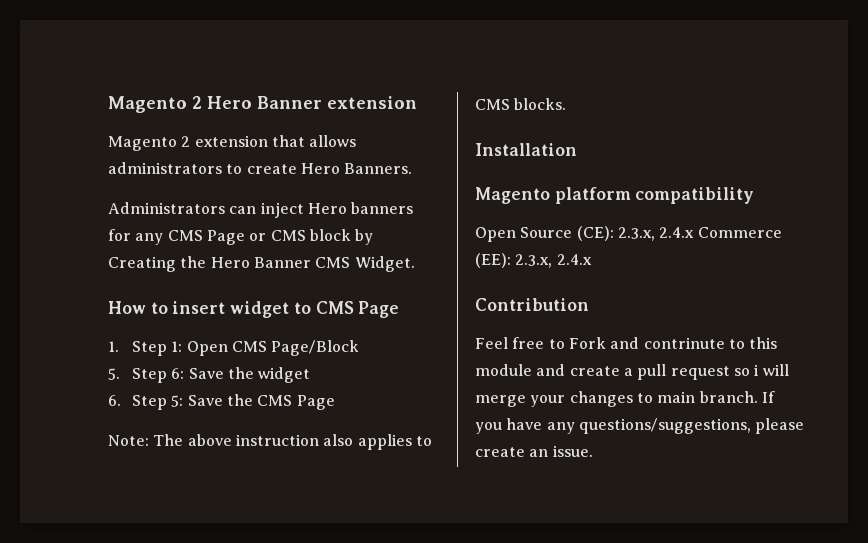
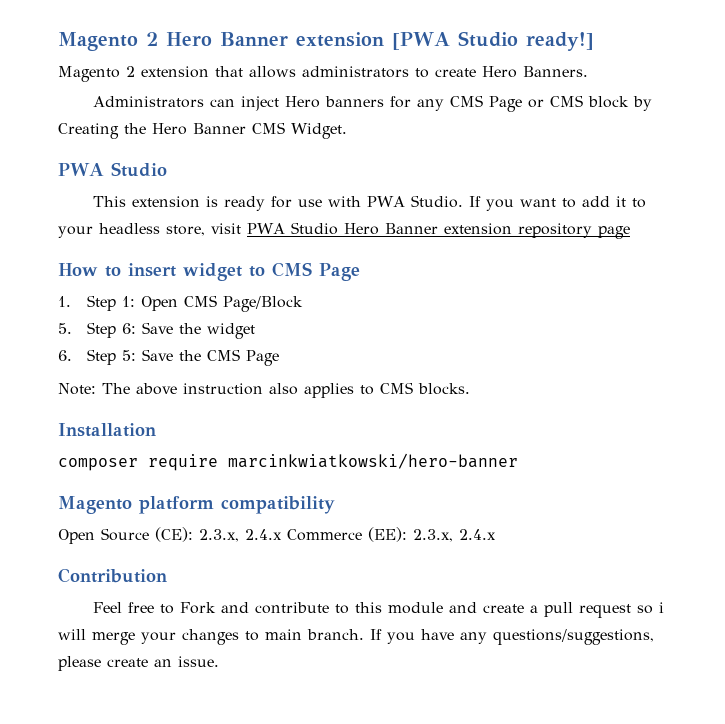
- Magento 2 Hero Banner extension
+ Magento 2 Hero Banner extension [PWA Studio ready!]
  Administrators can inject Hero banners for any CMS Page or CMS block by Creating the Hero Banner CMS Widget.
+ PWA Studio
+ This extension is ready for use with PWA Studio. If you want to add it to your headless store, visit PWA Studio Hero Banner extension repository page
+ composer require marcinkwiatkowski/hero-banner
- Feel free to Fork and contrinute to this module and create a pull request so i will merge your changes to main branch.
+ Feel free to Fork and contribute to this module and create a pull request so i will merge your changes to main branch.

